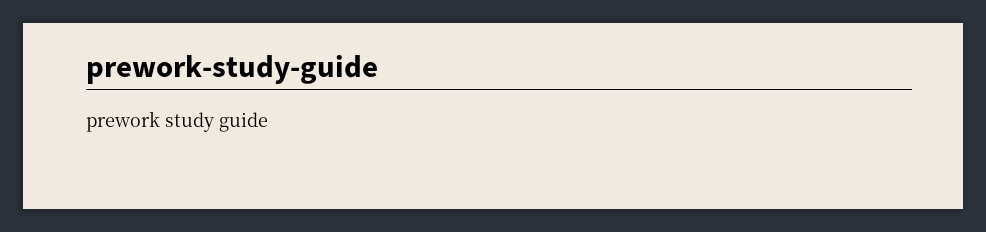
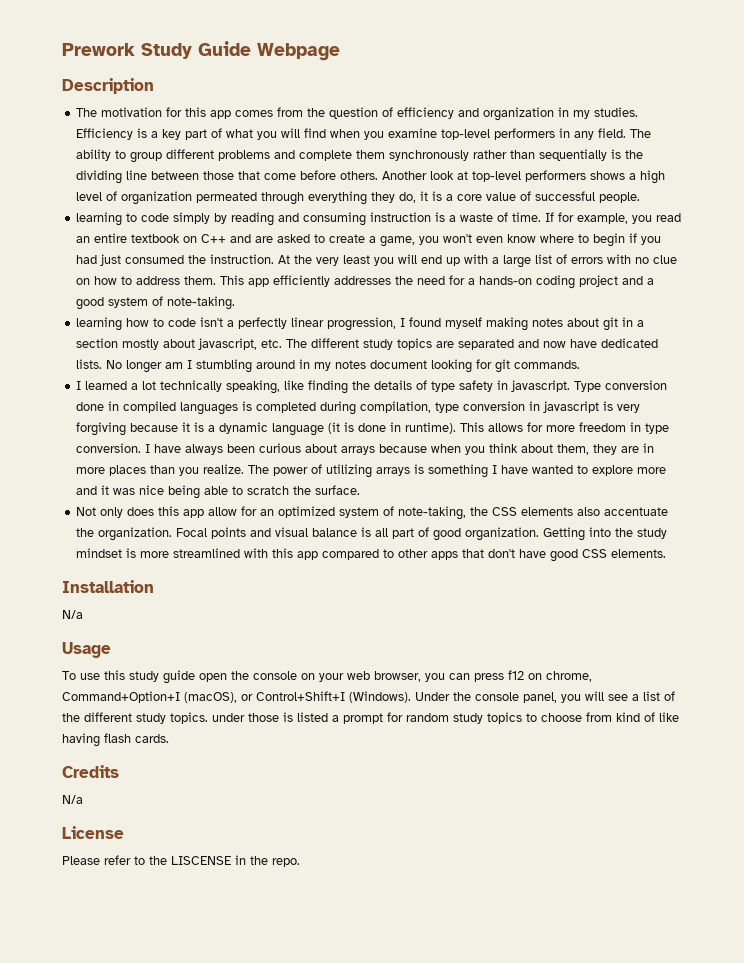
- prework-study-guide
- prework study guide
+ Prework Study Guide Webpage
+ Description
+ The motivation for this app comes from the question of efficiency and organization in my studies. Efficiency is a key part of what you will find when you examine top-level performers in any field. The ability to group different problems and complete them synchronously rather than sequentially is the dividing line between those that come before others. Another look at top-level performers shows a high level of organization permeated through everything they do, it is a core value of successful people.
+ learning to code simply by reading and consuming instruction is a waste of time. If for example, you read an entire textbook on C++ and are asked to create a game, you won't even know where to begin if you had just consumed the instruction. At the very least you will end up with a large list of errors with no clue on how to address them. This app efficiently addresses the need for a hands-on coding project and a good system of note-taking.
+ learning how to code isn't a perfectly linear progression, I found myself making notes about git in a section mostly about javascript, etc. The different study topics are separated and now have dedicated lists. No longer am I stumbling around in my notes document looking for git commands.
+ I learned a lot technically speaking, like finding the details of type safety in javascript. Type conversion done in compiled languages is completed during compilation, type conversion in javascript is very forgiving because it is a dynamic language (it is done in runtime). This allows for more freedom in type conversion. I have always been curious about arrays because when you think about them, they are in more places than you realize. The power of utilizing arrays is something I have wanted to explore more and it was nice being able to scratch the surface.
+ Not only does this app allow for an optimized system of note-taking, the CSS elements also accentuate the organization. Focal points and visual balance is all part of good organization. Getting into the study mindset is more streamlined with this app compared to other apps that don't have good CSS elements.
+ Installation
+ N/a
+ Usage
+ To use this study guide open the console on your web browser, you can press f12 on chrome, Command+Option+I (macOS), or Control+Shift+I (Windows). Under the console panel, you will see a list of the different study topics. under those is listed a prompt for random study topics to choose from kind of like having flash cards.
+ Credits
+ N/a
+ License
+ Please refer to the LISCENSE in the repo.

